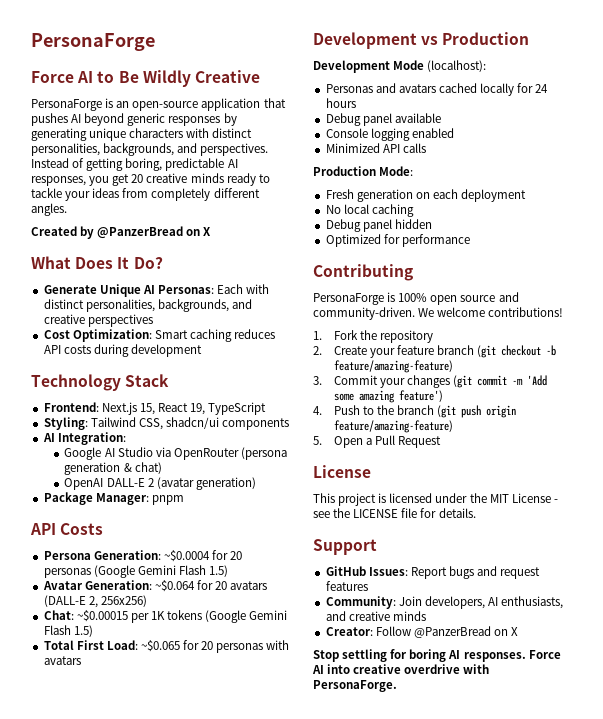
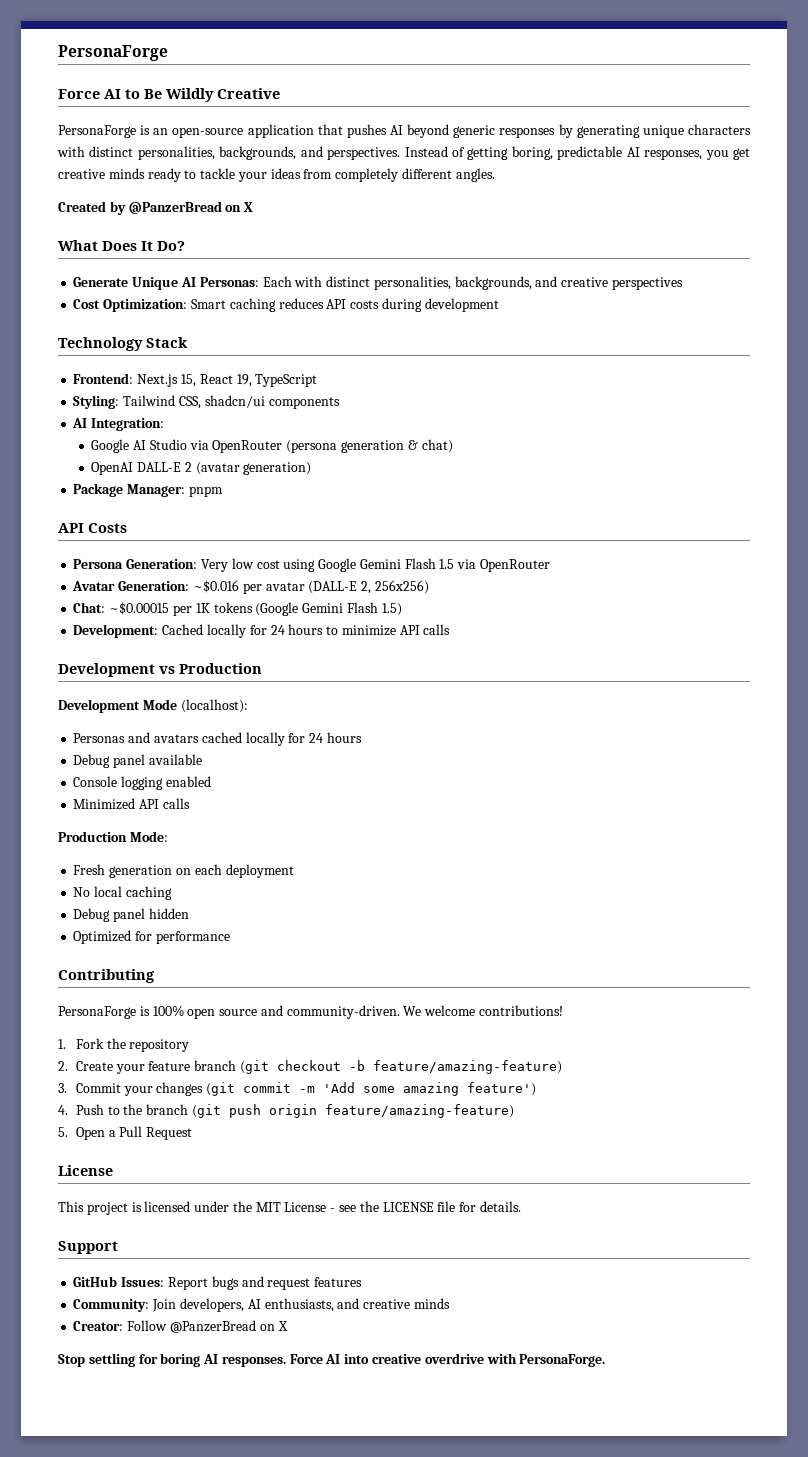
- Instead of getting boring, predictable AI responses, you get 20 creative minds ready to tackle your ideas from completely different angles.
+ Instead of getting boring, predictable AI responses, you get creative minds ready to tackle your ideas from completely different angles.
- Persona Generation: ~$0.0004 for 20 personas (Google Gemini Flash 1.5)
- Avatar Generation: ~$0.064 for 20 avatars (DALL-E 2, 256x256)
+ Persona Generation: Very low cost using Google Gemini Flash 1.5 via OpenRouter
+ Avatar Generation: ~$0.016 per avatar (DALL-E 2, 256x256)
- Total First Load: ~$0.065 for 20 personas with avatars
+ Development: Cached locally for 24 hours to minimize API calls

